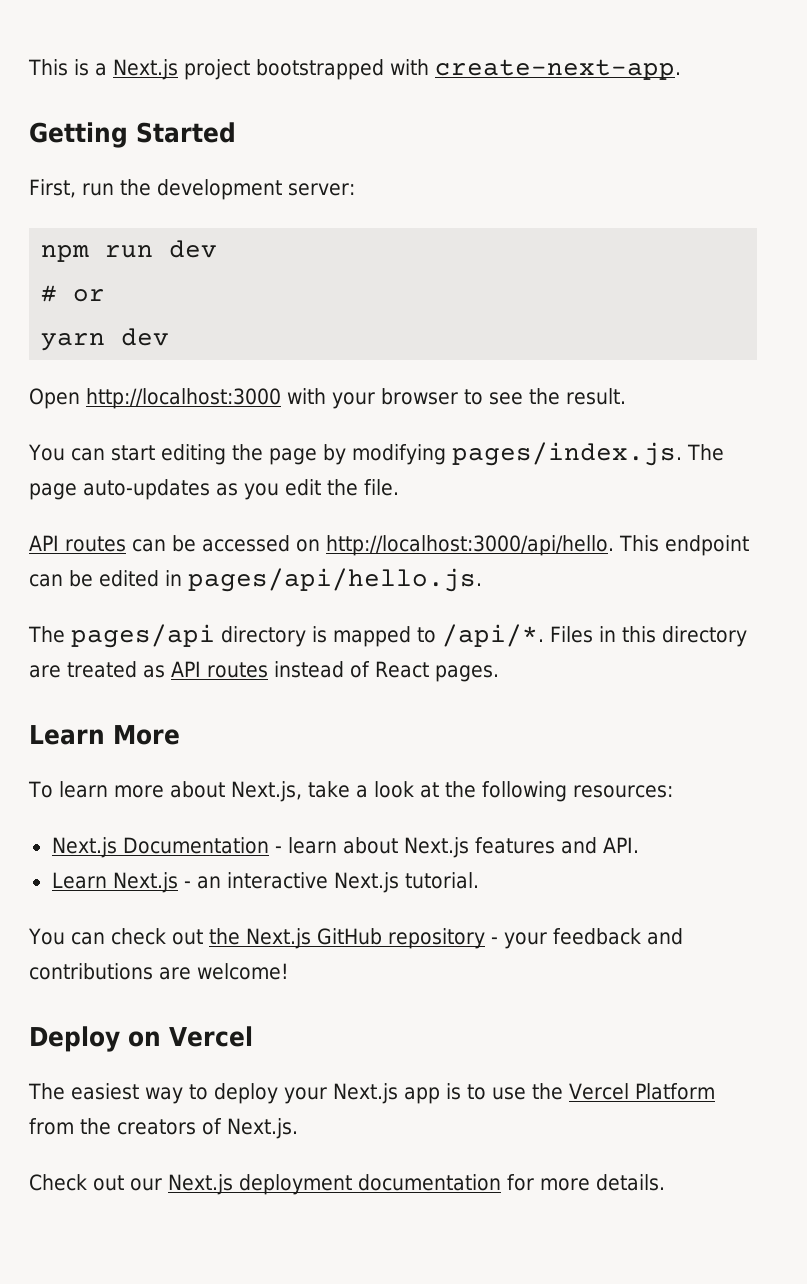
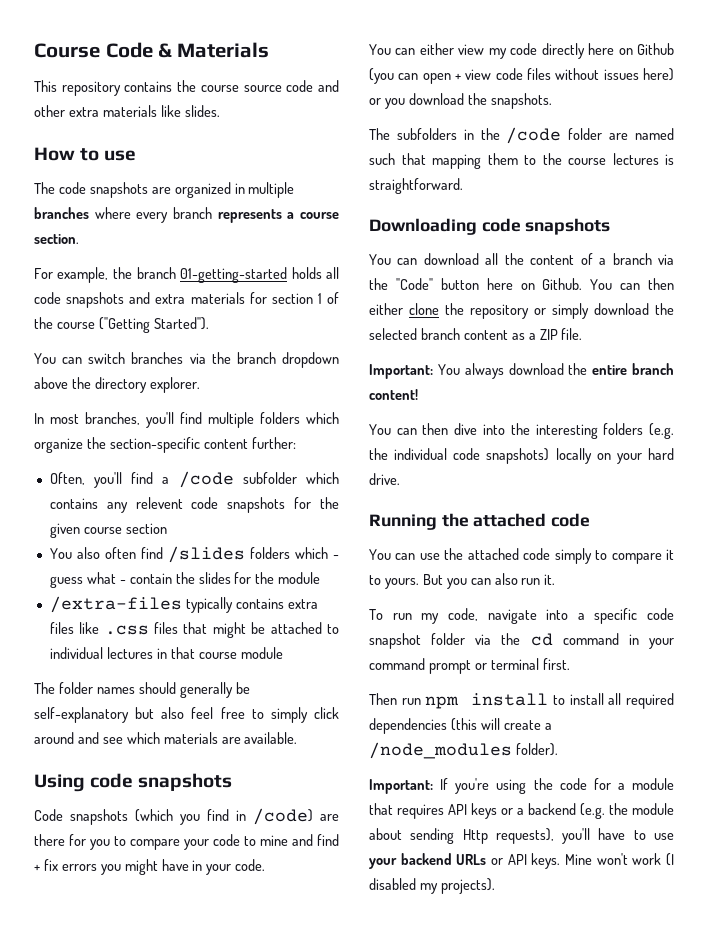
- This is a Next.js project bootstrapped with create-next-app.
- Getting Started
- First, run the development server:
- npm run dev
- # or
- yarn dev
- Open http://localhost:3000 with your browser to see the result.
- You can start editing the page by modifying pages/index.js. The page auto-updates as you edit the file.
- API routes can be accessed on http://localhost:3000/api/hello. This endpoint can be edited in pages/api/hello.js.
- The pages/api directory is mapped to /api/*. Files in this directory are treated as API routes instead of React pages.
- Learn More
- To learn more about Next.js, take a look at the following resources:
- Next.js Documentation - learn about Next.js features and API.
- Learn Next.js - an interactive Next.js tutorial.
- You can check out the Next.js GitHub repository - your feedback and contributions are welcome!
- Deploy on Vercel
- The easiest way to deploy your Next.js app is to use the Vercel Platform from the creators of Next.js.
- Check out our Next.js deployment documentation for more details.
+ Course Code & Materials
+ This repository contains the course source code and other extra materials like slides.
+ How to use
+ The code snapshots are organized in multiple branches where every branch represents a course section.
+ For example, the branch 01-getting-started holds all code snapshots and extra materials for section 1 of the course ("Getting Started").
+ You can switch branches via the branch dropdown above the directory explorer.
+ In most branches, you'll find multiple folders which organize the section-specific content further:
+ Often, you'll find a /code subfolder which contains any relevent code snapshots for the given course section
+ You also often find /slides folders which - guess what - contain the slides for the module
+ /extra-files typically contains extra files like .css files that might be attached to individual lectures in that course module
+ The folder names should generally be self-explanatory but also feel free to simply click around and see which materials are available.
+ Using code snapshots
+ Code snapshots (which you find in /code) are there for you to compare your code to mine and find + fix errors you might have in your code.
+ You can either view my code directly here on Github (you can open + view code files without issues here) or you download the snapshots.
+ The subfolders in the /code folder are named such that mapping them to the course lectures is straightforward.
+ Downloading code snapshots
+ You can download all the content of a branch via the "Code" button here on Github. You can then either clone the repository or simply download the selected branch content as a ZIP file.
+ Important: You always download the entire branch content!
+ You can then dive into the interesting folders (e.g. the individual code snapshots) locally on your hard drive.
+ Running the attached code
+ You can use the attached code simply to compare it to yours. But you can also run it.
+ To run my code, navigate into a specific code snapshot folder via the cd command in your command prompt or terminal first.
+ Then run npm install to install all required dependencies (this will create a /node_modules folder).
+ Important: If you're using the code for a module that requires API keys or a backend (e.g. the module about sending Http requests), you'll have to use your backend URLs or API keys. Mine won't work (I disabled my projects).

